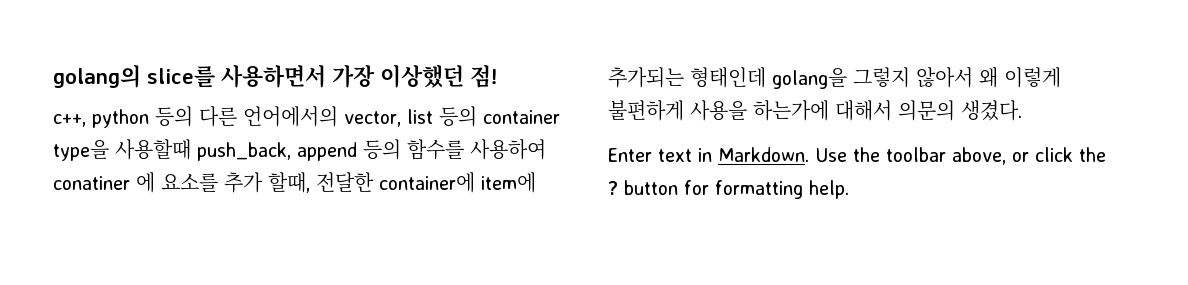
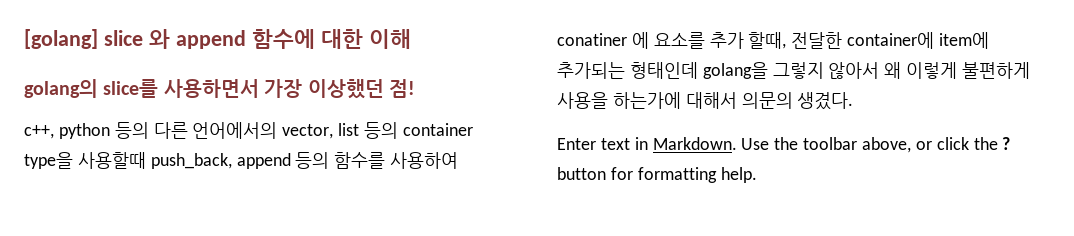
+ [golang] slice 와 append 함수에 대한 이해

